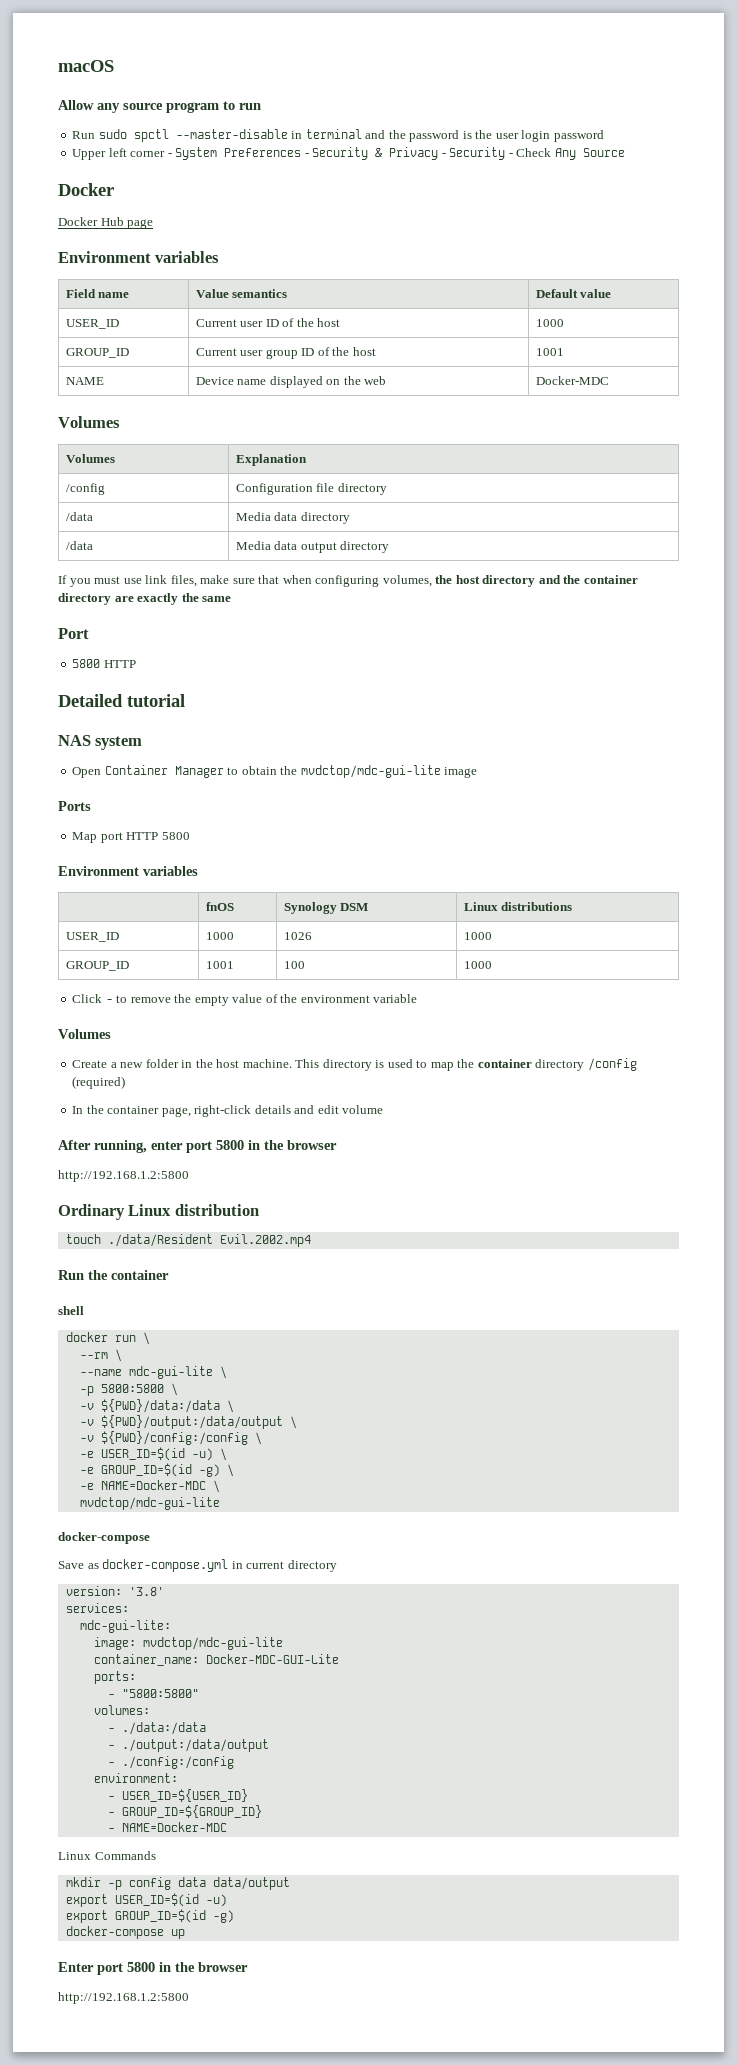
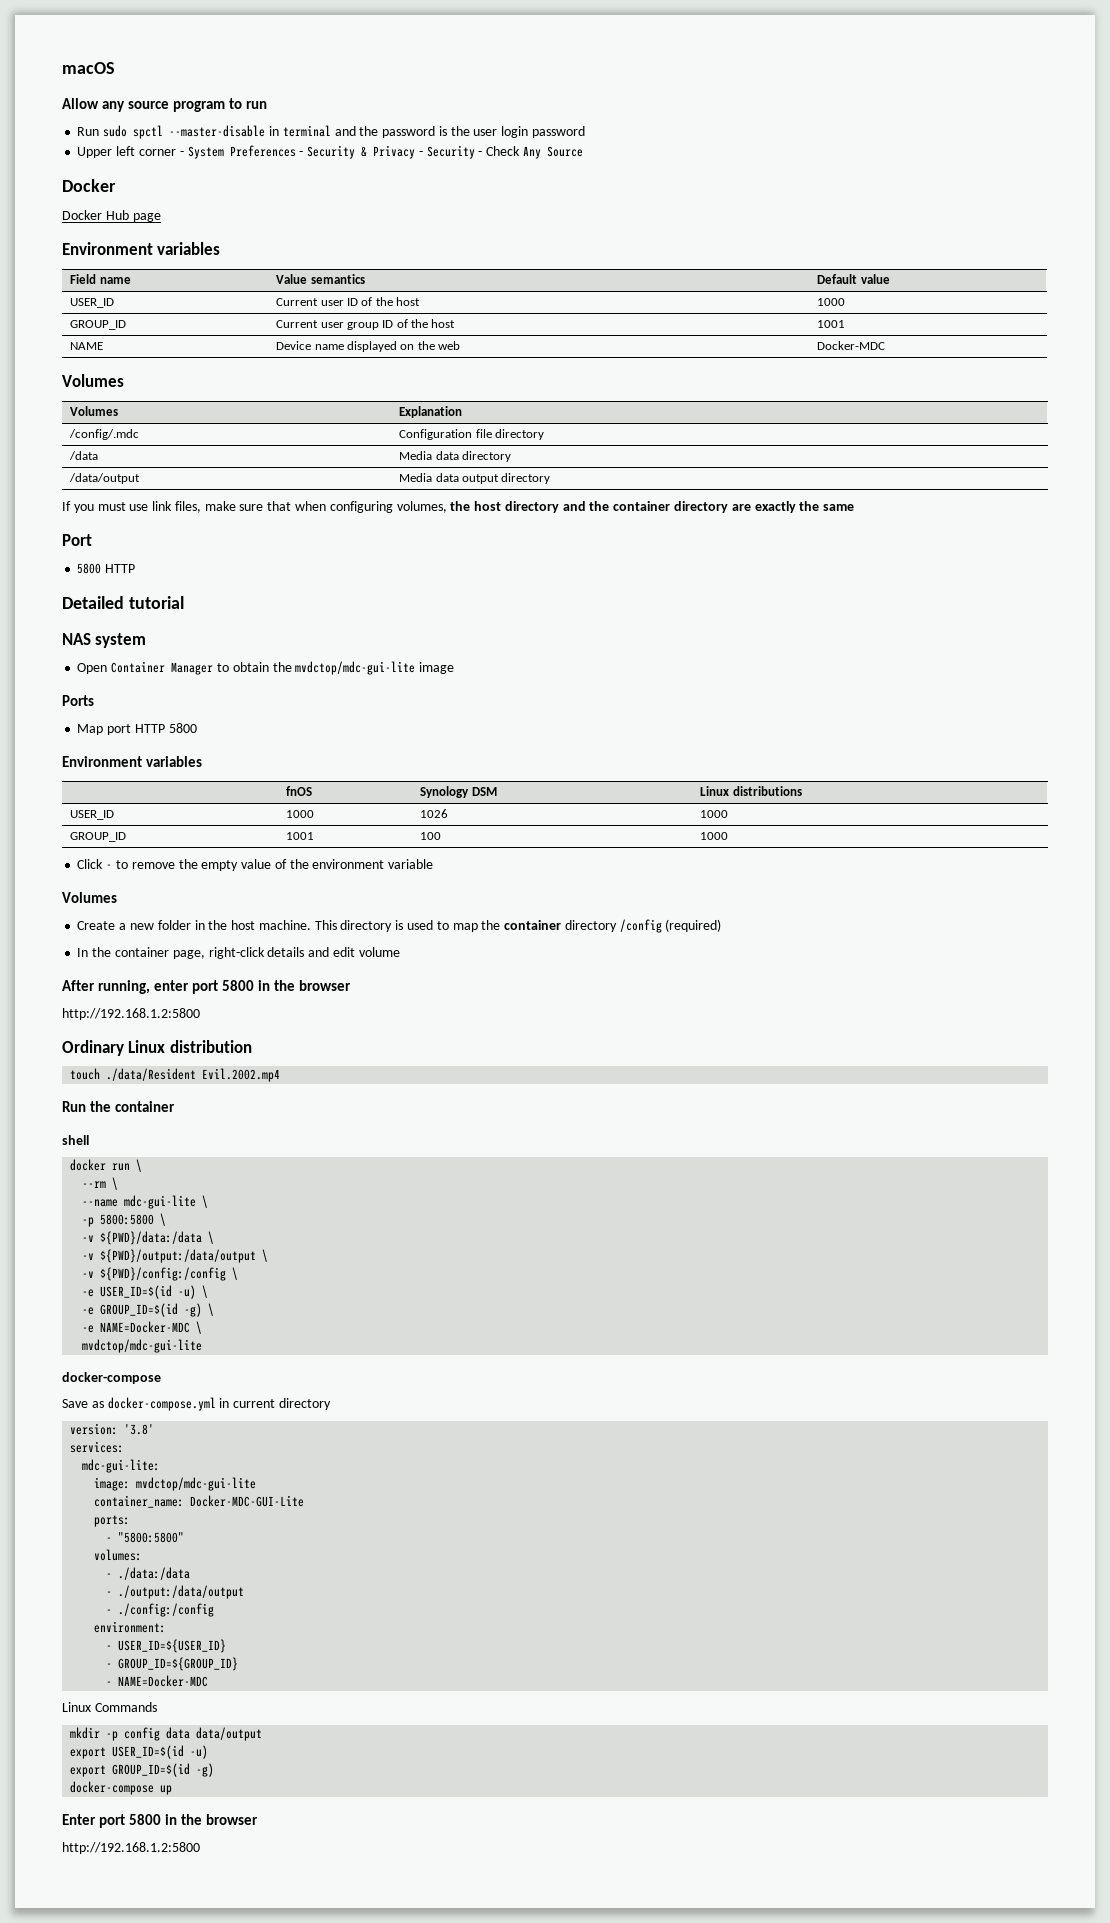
- /config | Configuration file directory
+ /config/.mdc | Configuration file directory
- /data | Media data output directory
+ /data/output | Media data output directory

